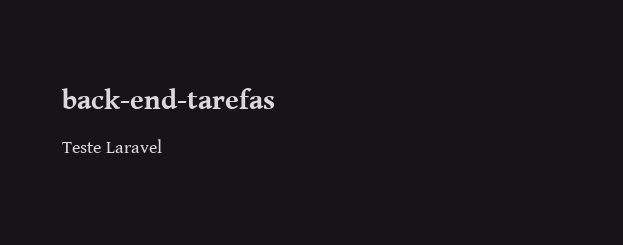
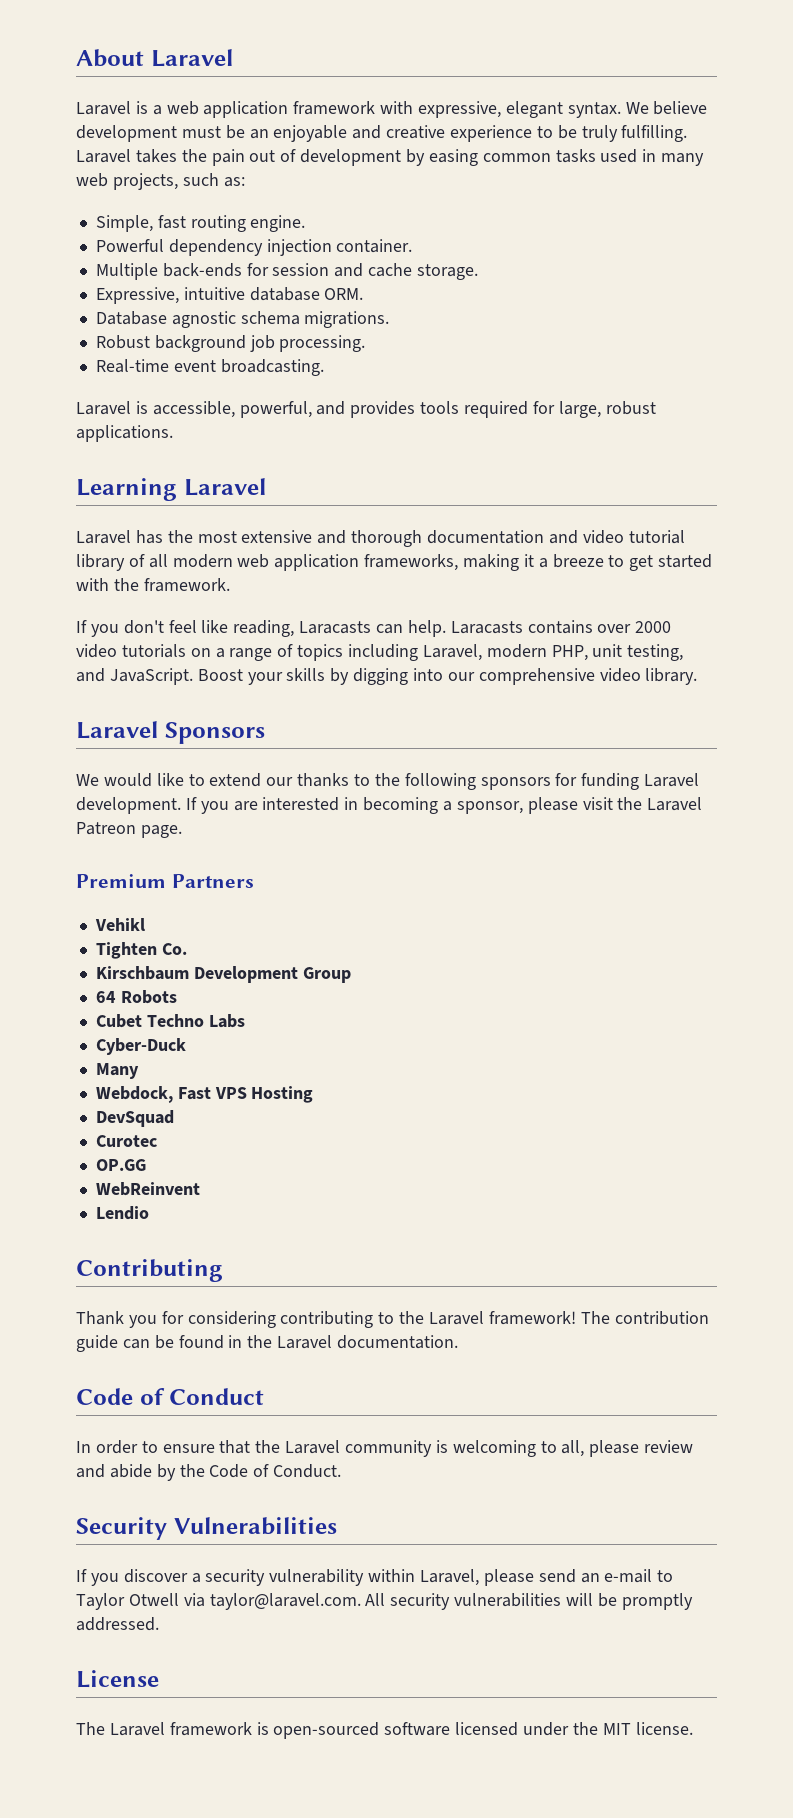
- back-end-tarefas
- Teste Laravel
+ About Laravel
+ Laravel is a web application framework with expressive, elegant syntax. We believe development must be an enjoyable and creative experience to be truly fulfilling. Laravel takes the pain out of development by easing common tasks used in many web projects, such as:
+ Simple, fast routing engine.
+ Powerful dependency injection container.
+ Multiple back-ends for session and cache storage.
+ Expressive, intuitive database ORM.
+ Database agnostic schema migrations.
+ Robust background job processing.
+ Real-time event broadcasting.
+ Laravel is accessible, powerful, and provides tools required for large, robust applications.
+ Learning Laravel
+ Laravel has the most extensive and thorough documentation and video tutorial library of all modern web application frameworks, making it a breeze to get started with the framework.
+ If you don't feel like reading, Laracasts can help. Laracasts contains over 2000 video tutorials on a range of topics including Laravel, modern PHP, unit testing, and JavaScript. Boost your skills by digging into our comprehensive video library.
+ Laravel Sponsors
+ We would like to extend our thanks to the following sponsors for funding Laravel development. If you are interested in becoming a sponsor, please visit the Laravel Patreon page.
+ Premium Partners
+ Vehikl
+ Tighten Co.
+ Kirschbaum Development Group
+ 64 Robots
+ Cubet Techno Labs
+ Cyber-Duck
+ Many
+ Webdock, Fast VPS Hosting
+ DevSquad
+ Curotec
+ OP.GG
+ WebReinvent
+ Lendio
+ Contributing
+ Thank you for considering contributing to the Laravel framework! The contribution guide can be found in the Laravel documentation.
+ Code of Conduct
+ In order to ensure that the Laravel community is welcoming to all, please review and abide by the Code of Conduct.
+ Security Vulnerabilities
+ If you discover a security vulnerability within Laravel, please send an e-mail to Taylor Otwell via taylor@laravel.com. All security vulnerabilities will be promptly addressed.
+ License
+ The Laravel framework is open-sourced software licensed under the MIT license.

